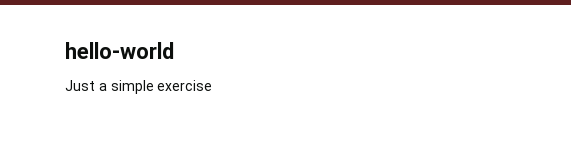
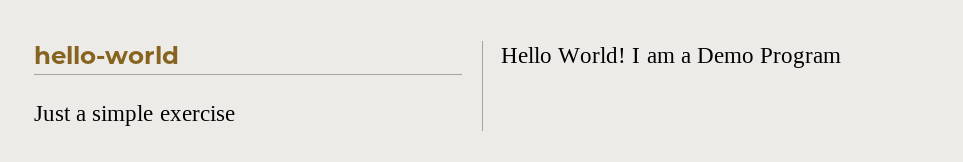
+ Hello World! I am a Demo Program

